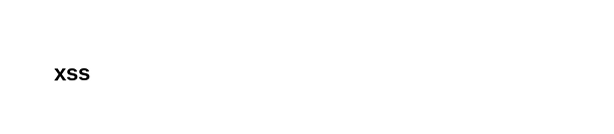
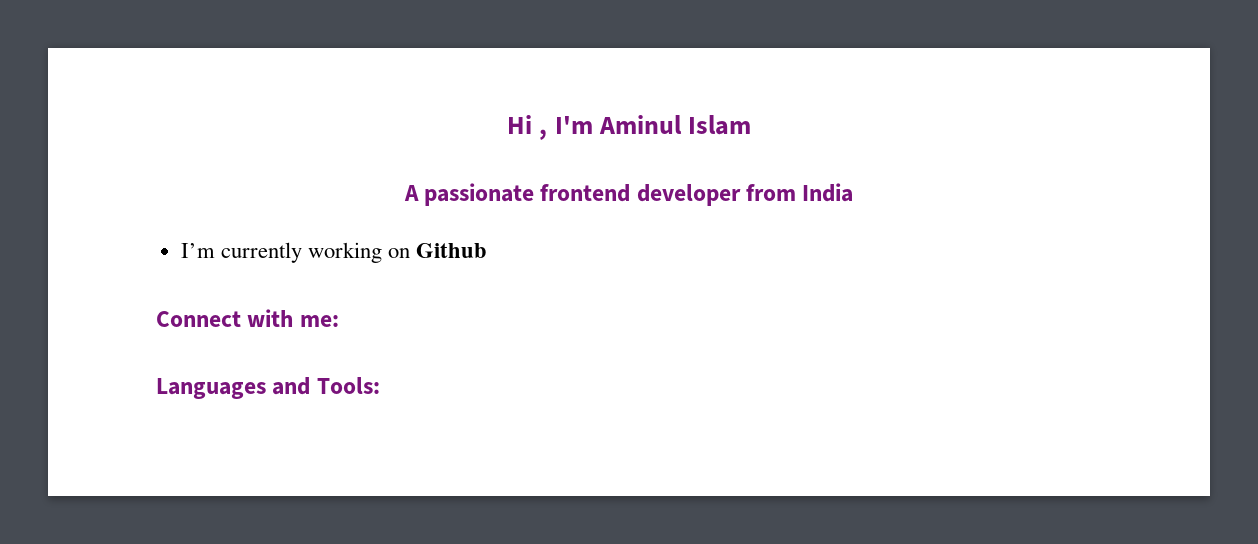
- xss
+ Hi , I'm Aminul Islam
+ A passionate frontend developer from India
+ I’m currently working on Github
+ Connect with me:
+ Languages and Tools:

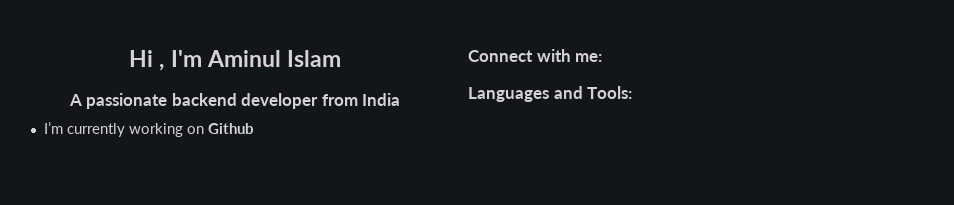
- A passionate frontend developer from India
+ A passionate backend developer from India

